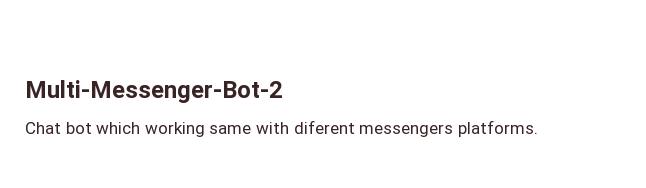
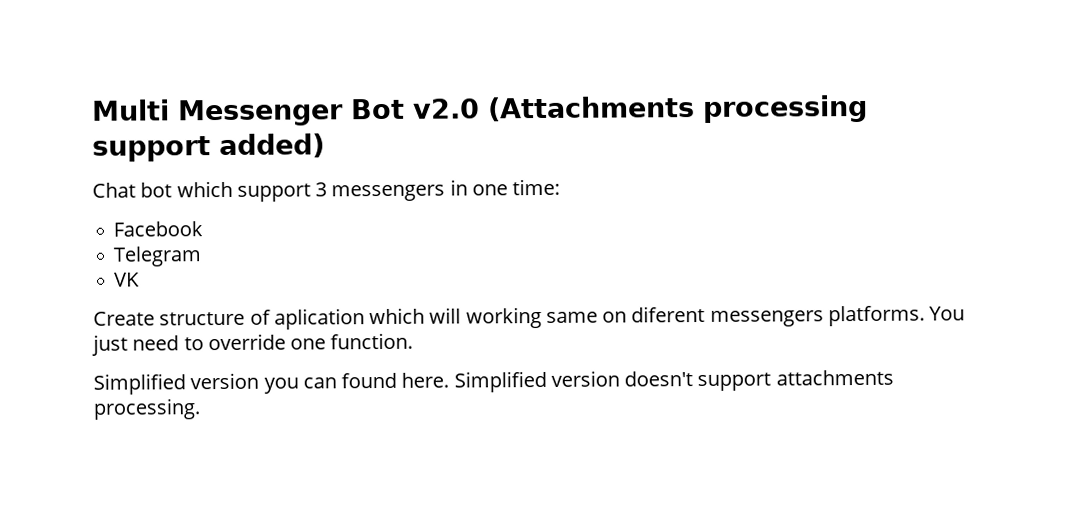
- Multi-Messenger-Bot-2
- Chat bot which working same with diferent messengers platforms.
+ Multi Messenger Bot v2.0 (Attachments processing support added)
+ Chat bot which support 3 messengers in one time:
+ Facebook
+ Telegram
+ VK
+ Create structure of aplication which will working same on diferent messengers platforms.
+ You just need to override one function.
+ Simplified version you can found here. Simplified version doesn't support attachments processing.

